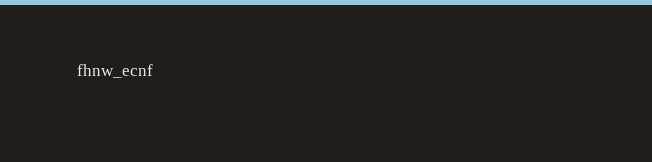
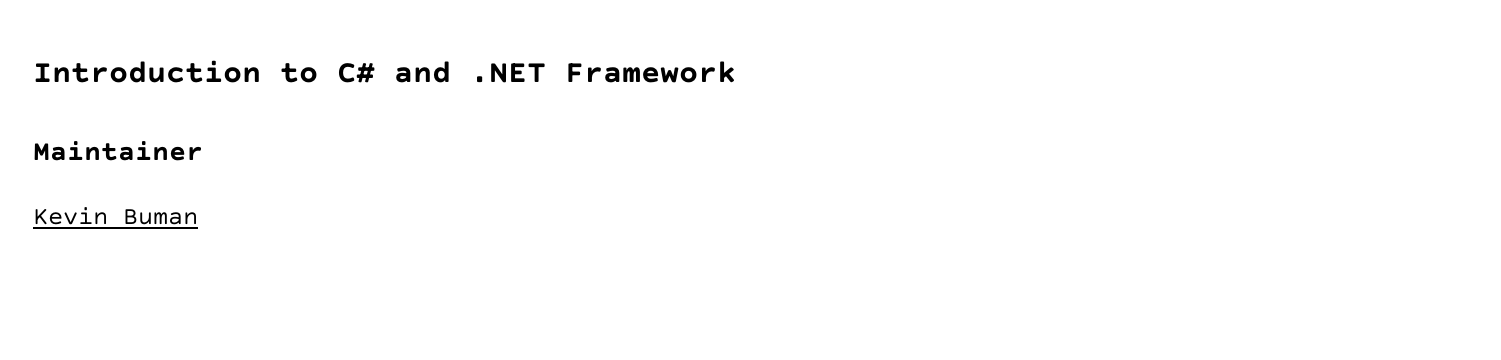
- fhnw_ecnf
+ Introduction to C# and .NET Framework
+ Maintainer
+ Kevin Buman

